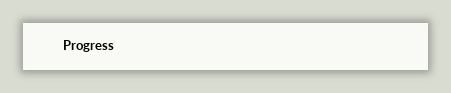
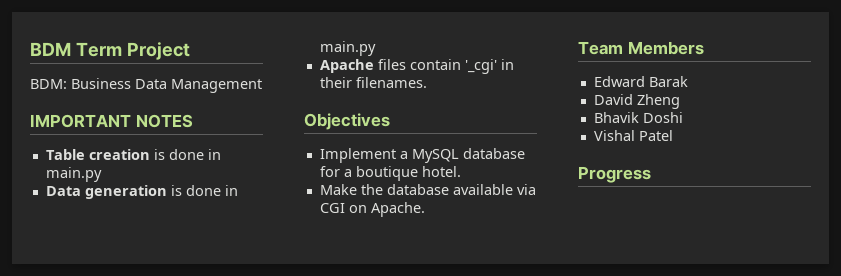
+ BDM Term Project
+ BDM: Business Data Management
+ IMPORTANT NOTES
+ Table creation is done in main.py
+ Data generation is done in main.py
+ Apache files contain '_cgi' in their filenames.
+ Objectives
+ Implement a MySQL database for a boutique hotel.
+ Make the database available via CGI on Apache.
+ Team Members
+ Edward Barak
+ David Zheng
+ Bhavik Doshi
+ Vishal Patel

